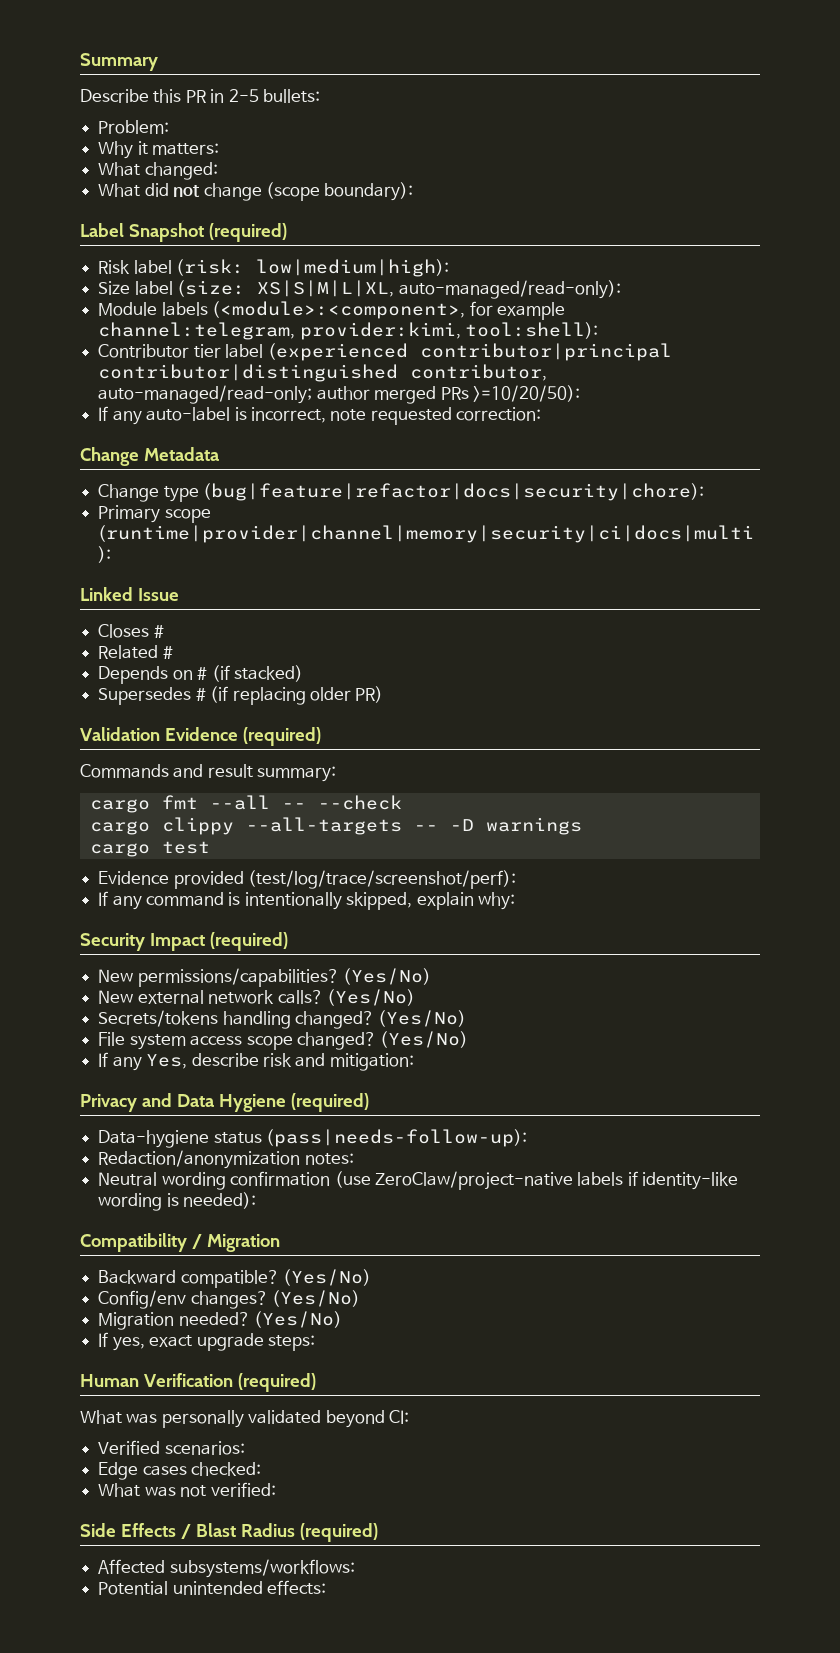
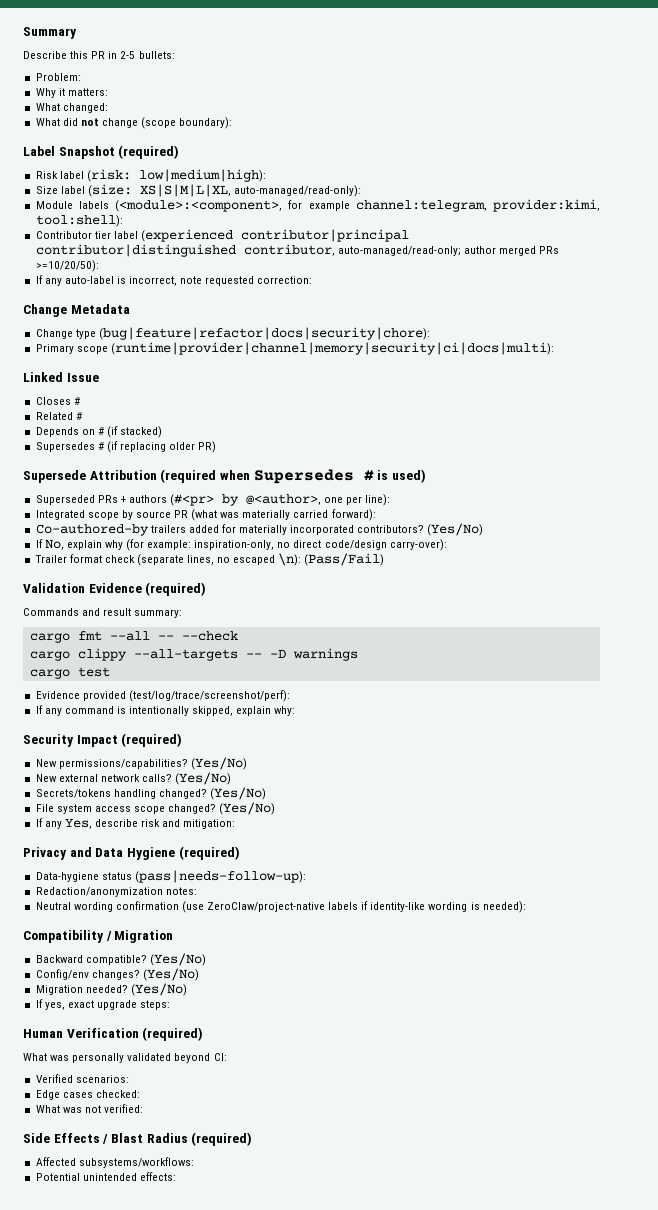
+ Supersede Attribution (required when Supersedes # is used)
+ Superseded PRs + authors (#<pr> by @<author>, one per line):
+ Integrated scope by source PR (what was materially carried forward):
+ Co-authored-by trailers added for materially incorporated contributors? (Yes/No)
+ If No, explain why (for example: inspiration-only, no direct code/design carry-over):
+ Trailer format check (separate lines, no escaped \n): (Pass/Fail)

